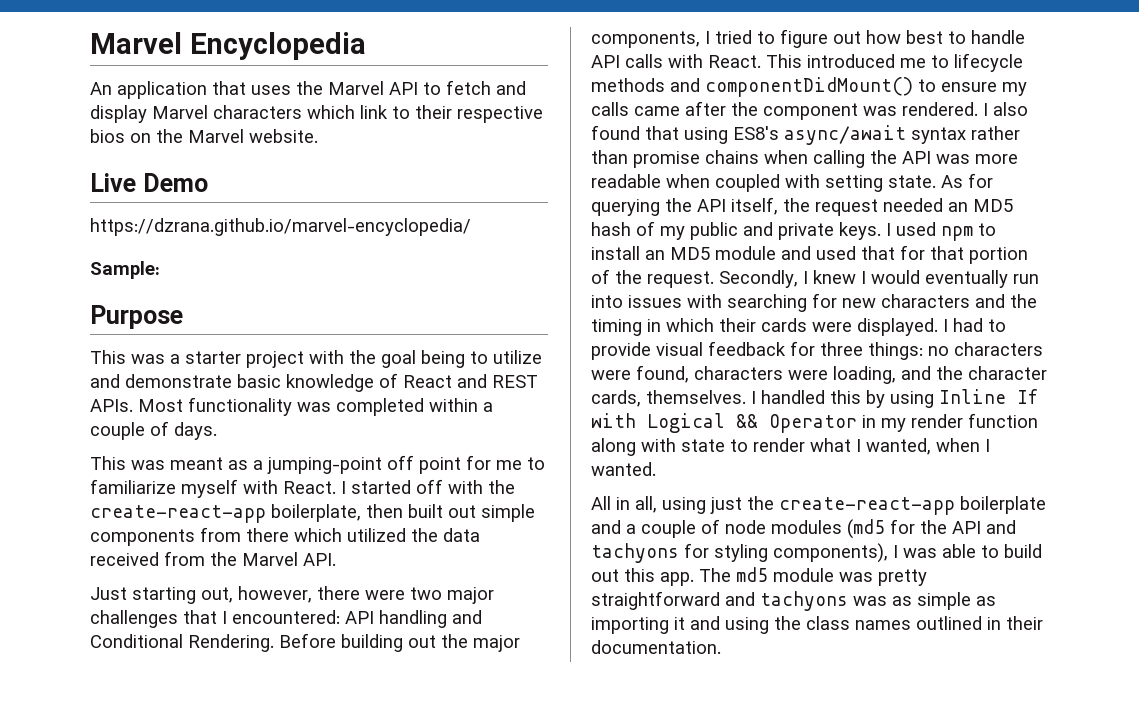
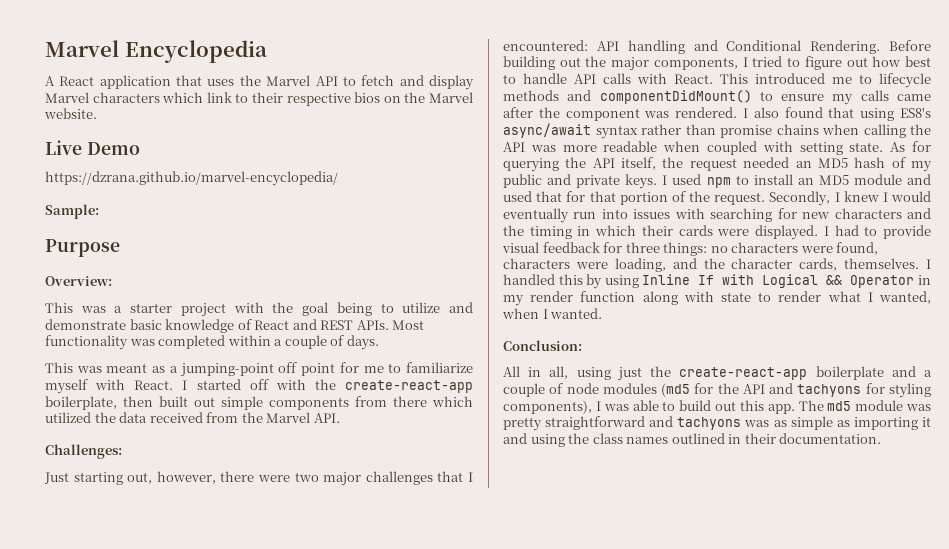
- An application that uses the Marvel API to fetch and display Marvel characters which link to their respective bios on the Marvel website.
+ A React application that uses the Marvel API to fetch and display Marvel characters which link to their respective bios on the Marvel website.
+ Overview:
+ Challenges:
+ Conclusion:

